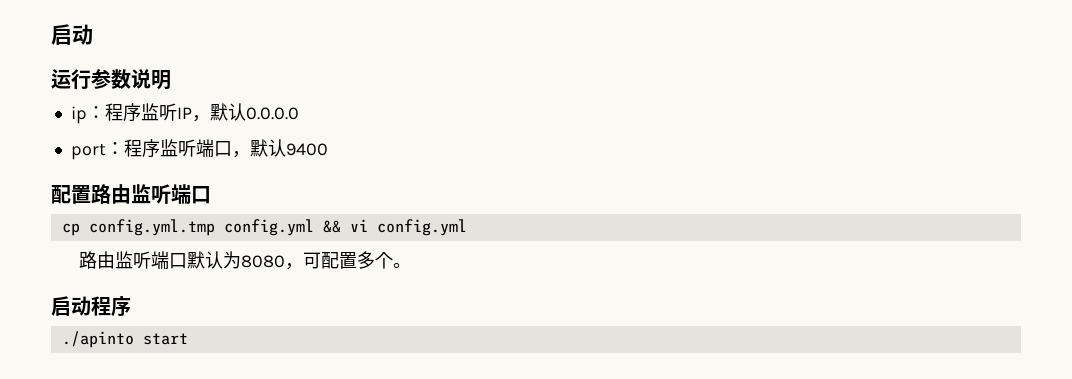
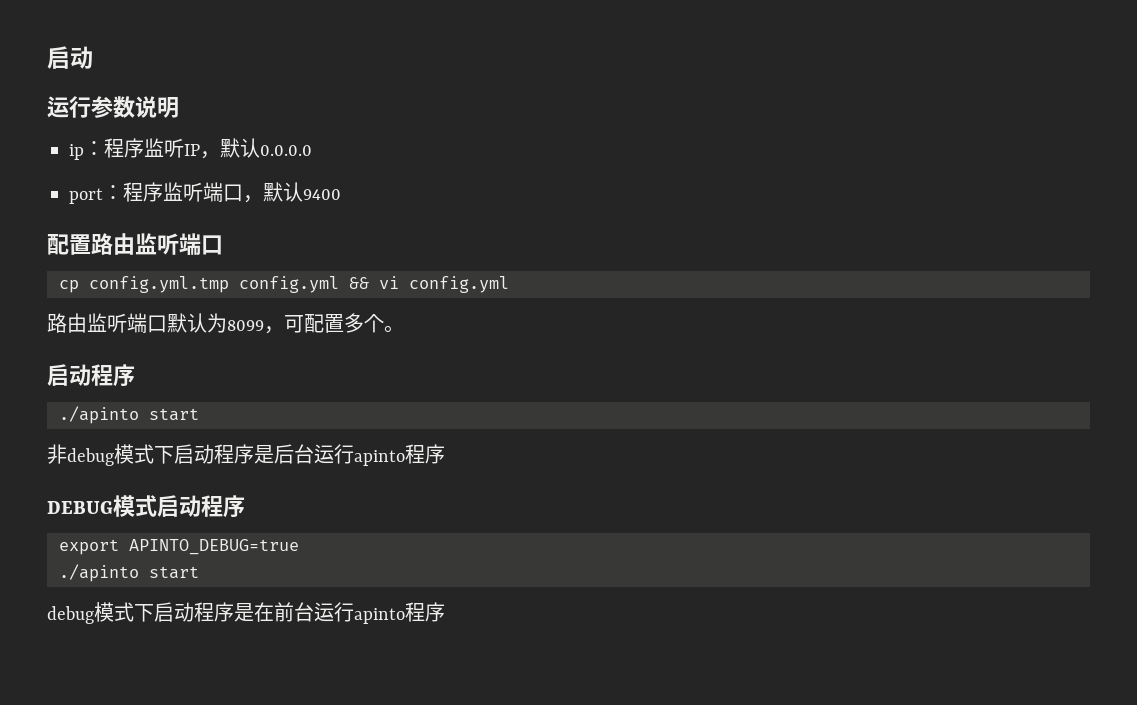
- 路由监听端口默认为8080，可配置多个。
+ 路由监听端口默认为8099，可配置多个。
+ 非debug模式下启动程序是后台运行apinto程序
+ DEBUG模式启动程序
+ export APINTO_DEBUG=true
+ ./apinto start
+ debug模式下启动程序是在前台运行apinto程序

